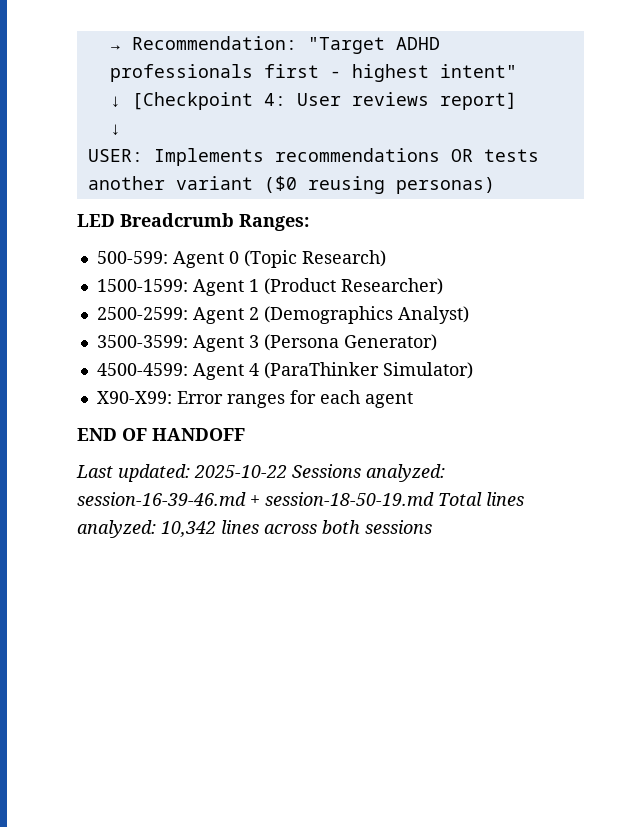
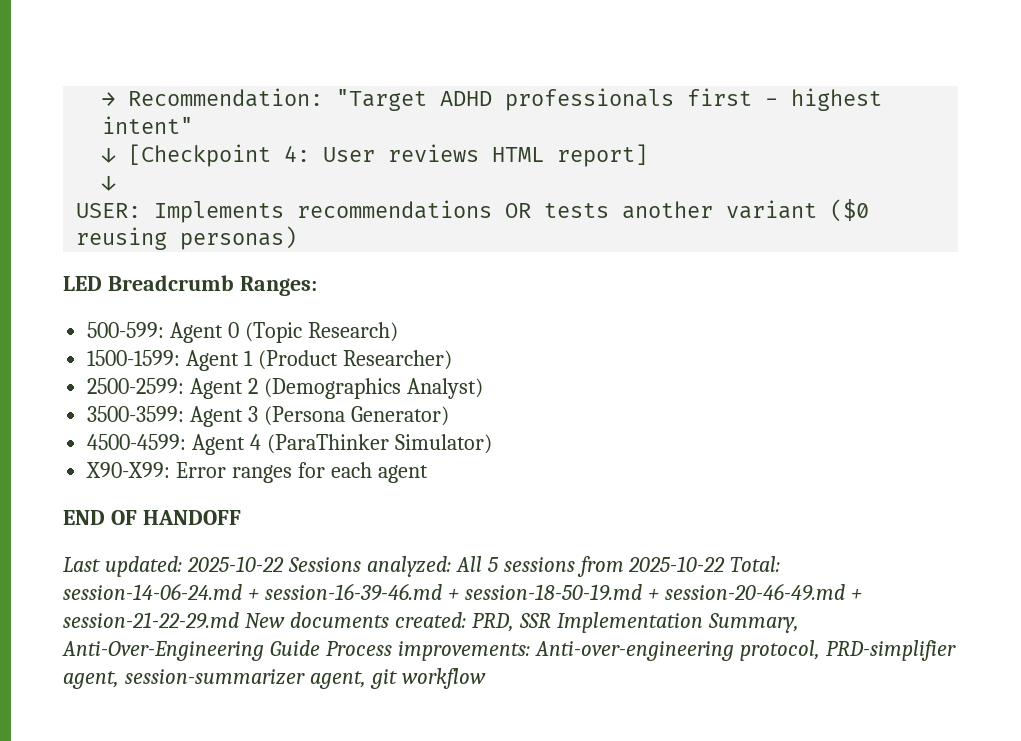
- ↓ [Checkpoint 4: User reviews report]
+ ↓ [Checkpoint 4: User reviews HTML report]
- Last updated: 2025-10-22 Sessions analyzed: session-16-39-46.md + session-18-50-19.md Total lines analyzed: 10,342 lines across both sessions
+ Last updated: 2025-10-22 Sessions analyzed: All 5 sessions from 2025-10-22 Total: session-14-06-24.md + session-16-39-46.md + session-18-50-19.md + session-20-46-49.md + session-21-22-29.md New documents created: PRD, SSR Implementation Summary, Anti-Over-Engineering Guide Process improvements: Anti-over-engineering protocol, PRD-simplifier agent, session-summarizer agent, git workflow

